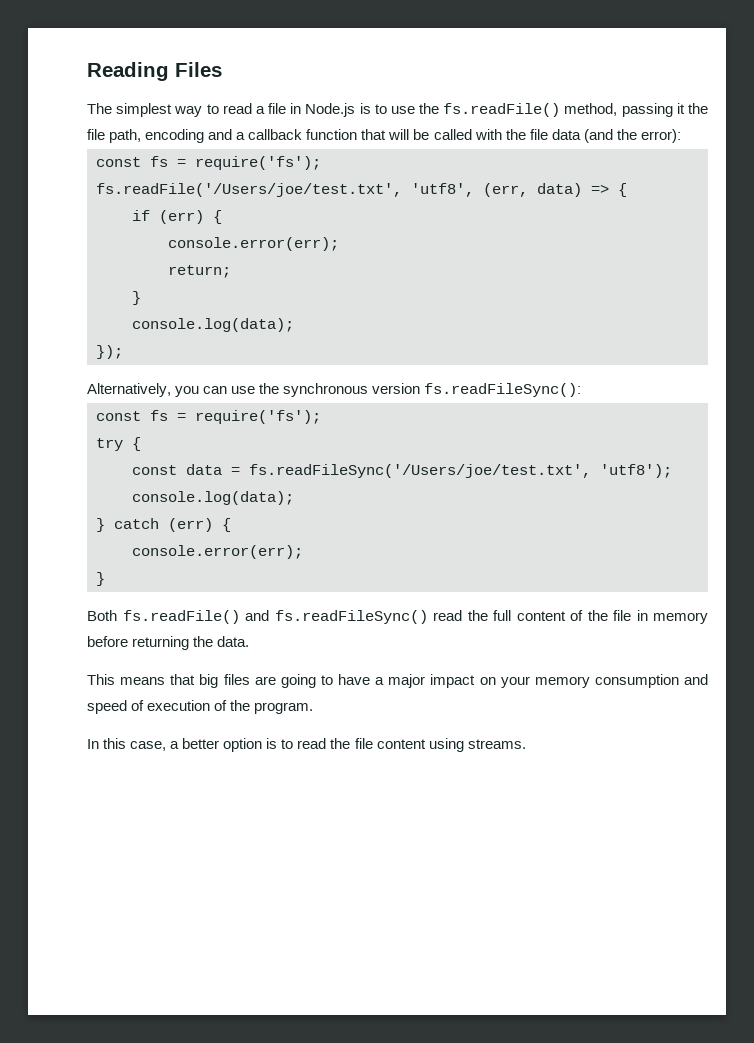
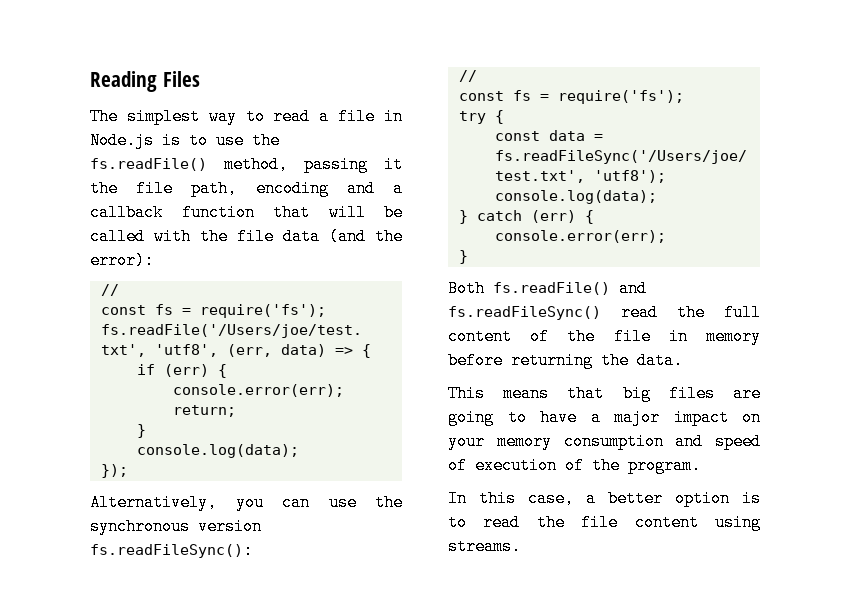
  The simplest way to read a file in Node.js is to use the fs.readFile() method, passing it the file path, encoding and a callback function that will be called with the file data (and the error):
+ //
  Alternatively, you can use the synchronous version fs.readFileSync():
+ //

